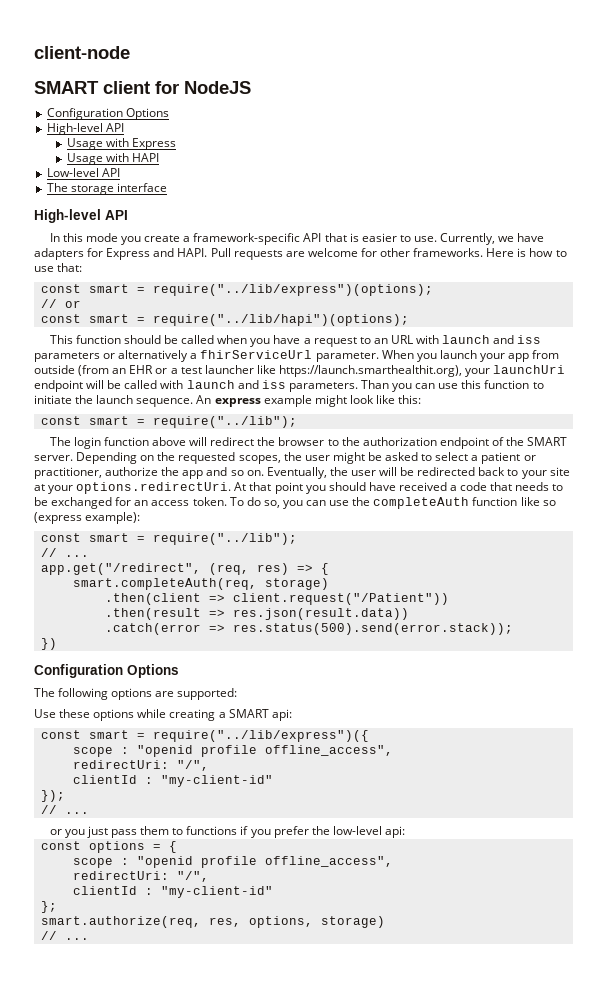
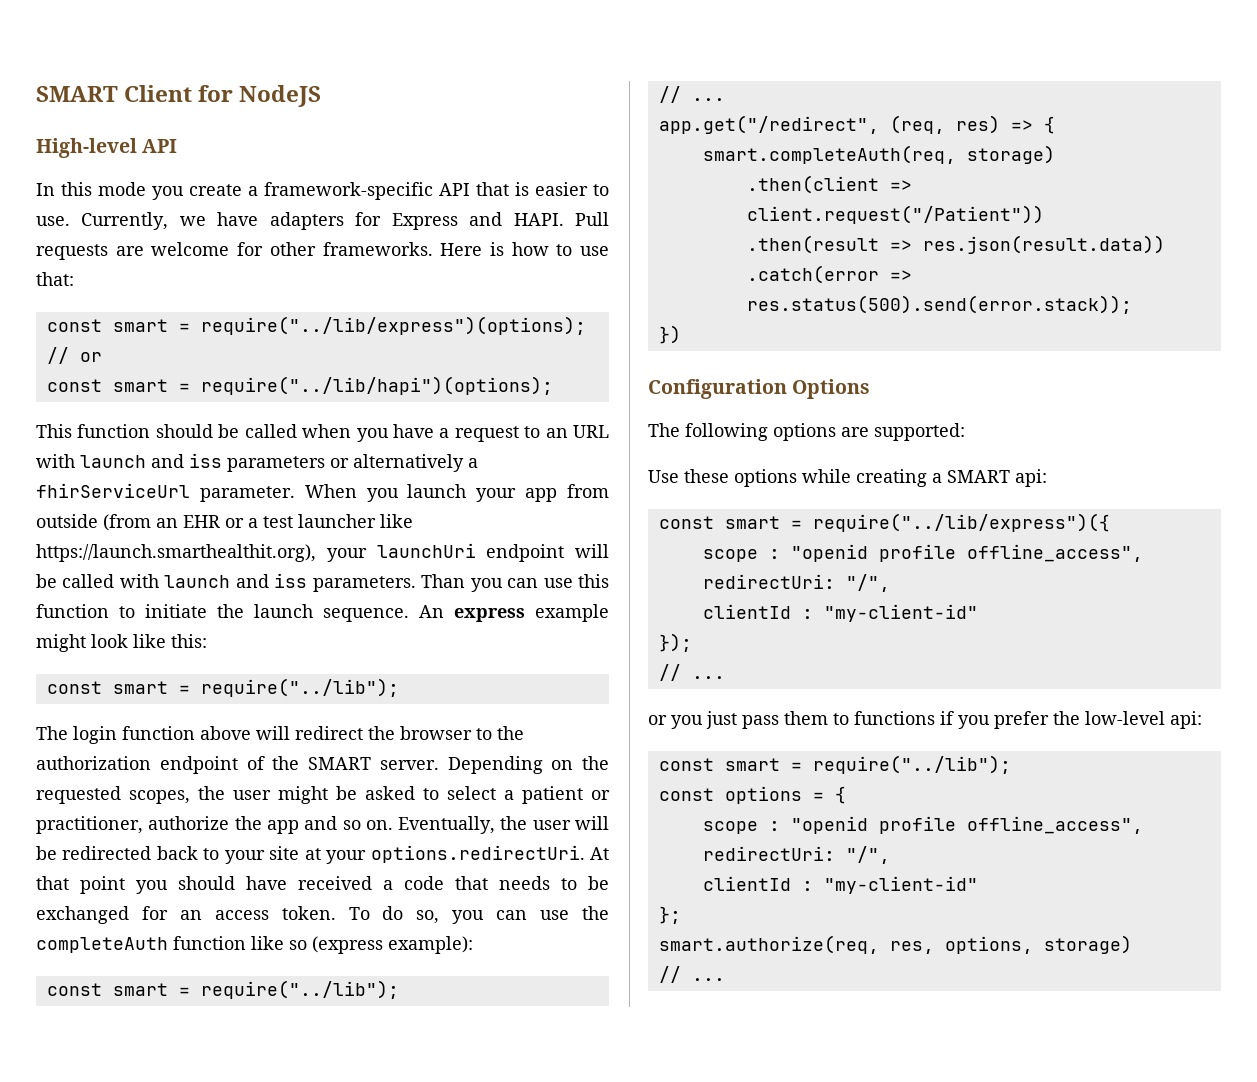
- client-node
- SMART client for NodeJS
- Configuration Options
- High-level API
- Usage with Express
- Usage with HAPI
- Low-level API
- The storage interface
+ SMART Client for NodeJS
  or you just pass them to functions if you prefer the low-level api:
+ const smart = require("../lib");

